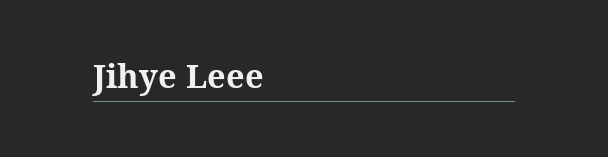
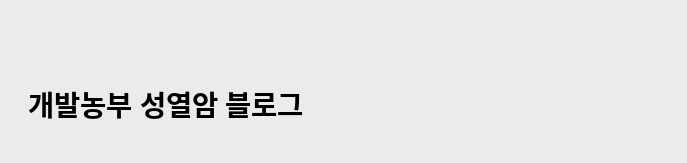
- Jihye Leee
+ 개발농부 성열암 블로그

